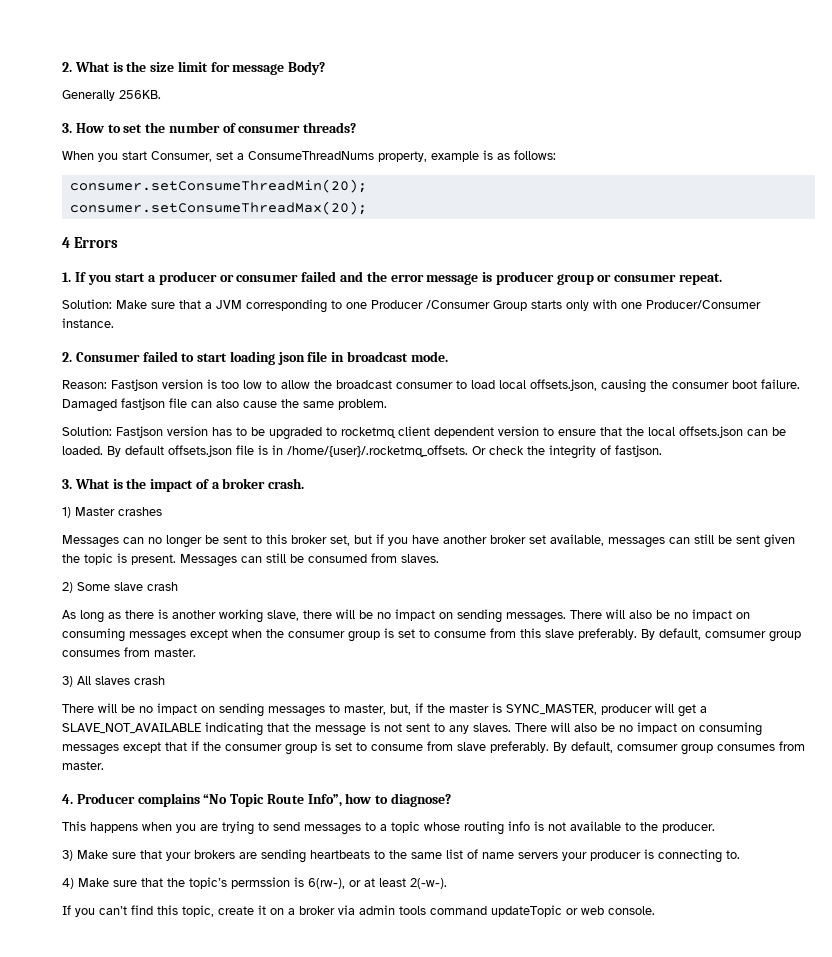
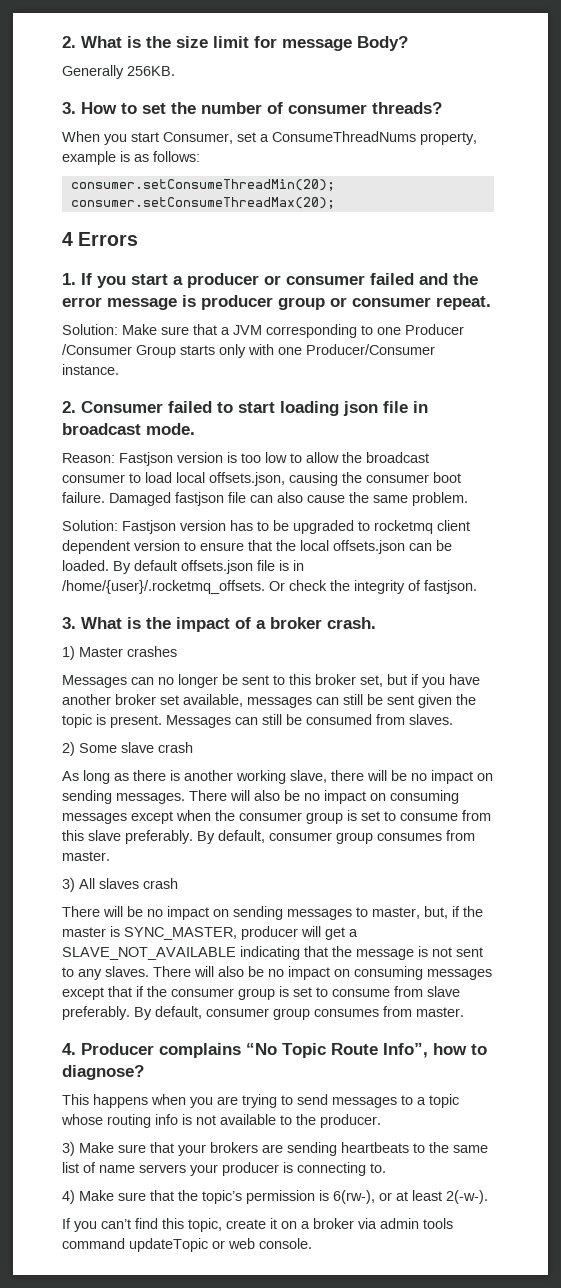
- There will also be no impact on consuming messages except when the consumer group is set to consume from this slave preferably. By default, comsumer group consumes from master.
+ There will also be no impact on consuming messages except when the consumer group is set to consume from this slave preferably. By default, consumer group consumes from master.
- There will also be no impact on consuming messages except that if the consumer group is set to consume from slave preferably. By default, comsumer group consumes from master.
+ There will also be no impact on consuming messages except that if the consumer group is set to consume from slave preferably. By default, consumer group consumes from master.
- 4) Make sure that the topic’s permssion is 6(rw-), or at least 2(-w-).
+ 4) Make sure that the topic’s permission is 6(rw-), or at least 2(-w-).

